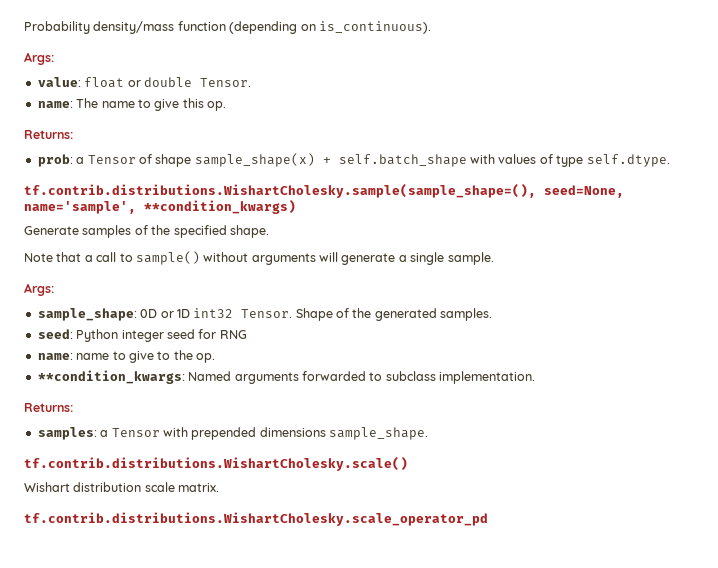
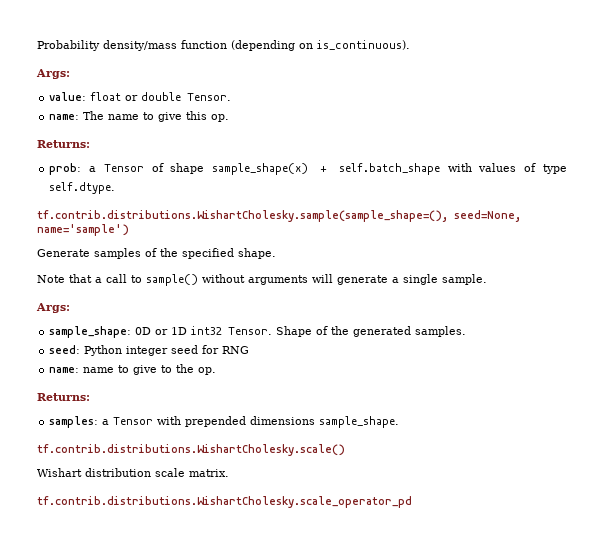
- tf.contrib.distributions.WishartCholesky.sample(sample_shape=(), seed=None, name='sample', **condition_kwargs)
+ tf.contrib.distributions.WishartCholesky.sample(sample_shape=(), seed=None, name='sample')
- **condition_kwargs: Named arguments forwarded to subclass implementation.

